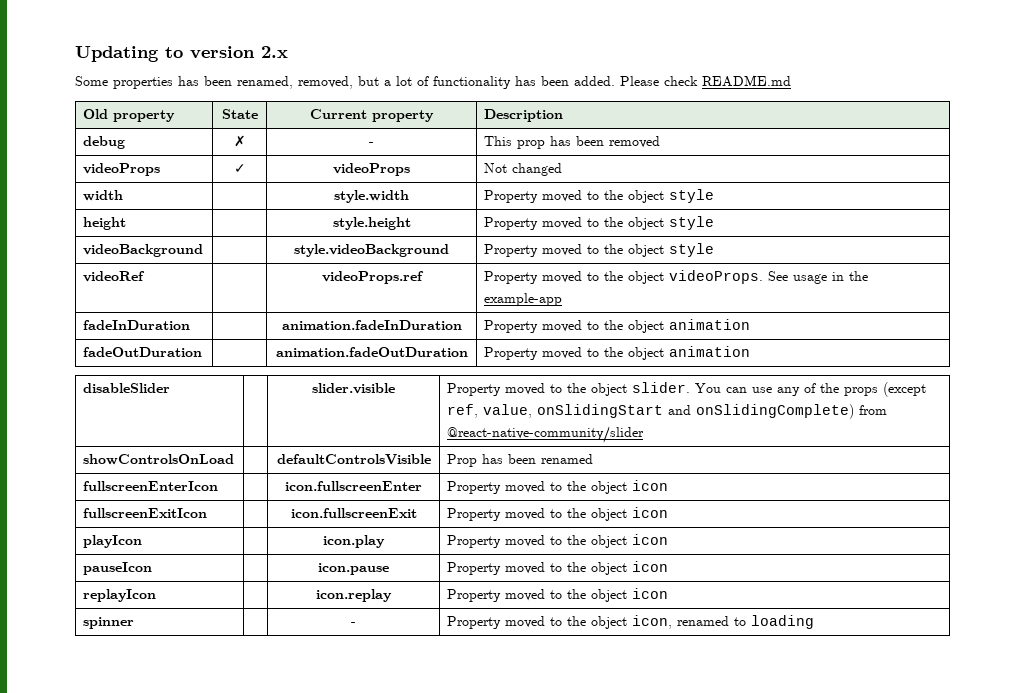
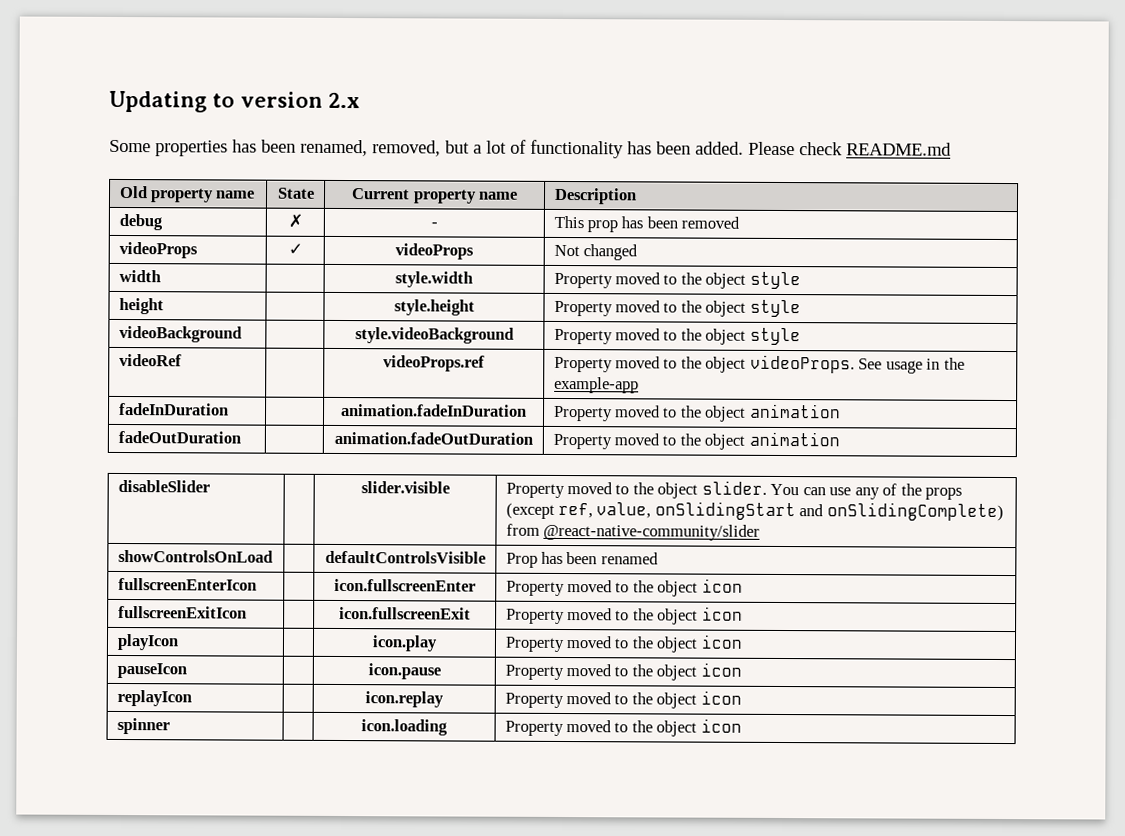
- Old property | State | Current property | Description
+ Old property name | State | Current property name | Description
- spinner | | - | Property moved to the object icon, renamed to loading
+ spinner | | icon.loading | Property moved to the object icon

